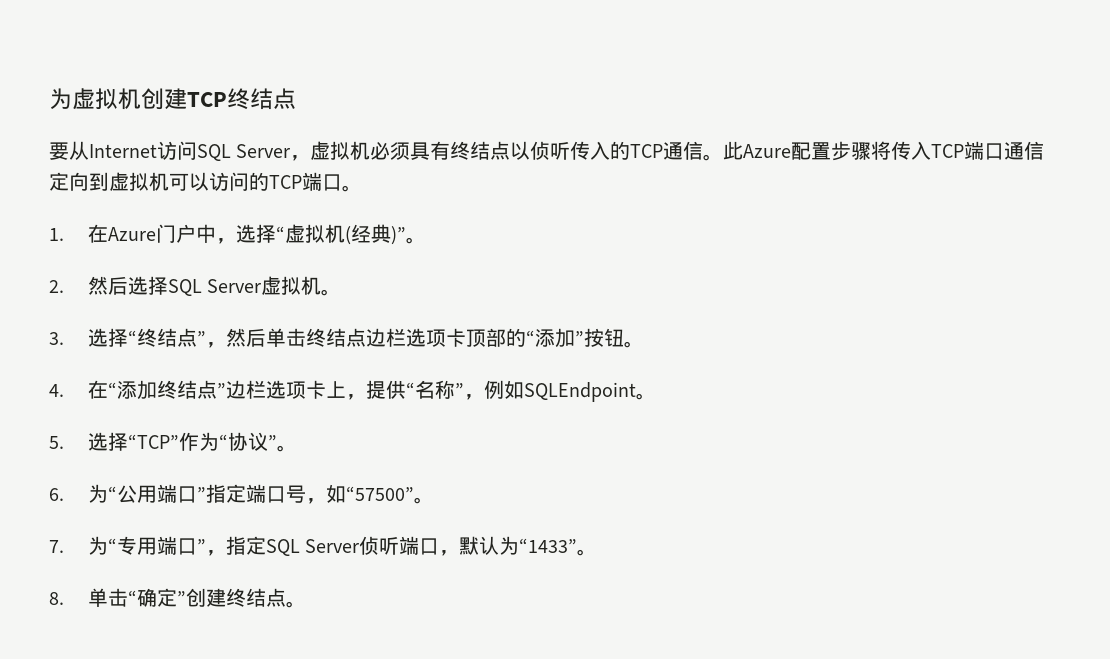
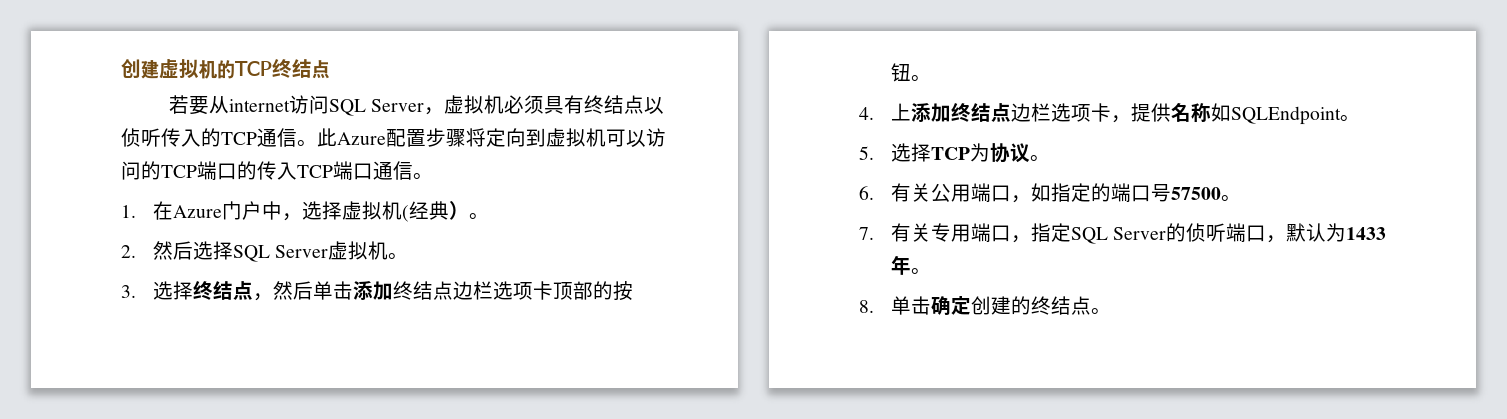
- 为虚拟机创建TCP终结点
+ 创建虚拟机的TCP终结点
- 要从Internet访问SQL Server，虚拟机必须具有终结点以侦听传入的TCP通信。
+ 若要从internet访问SQL Server，虚拟机必须具有终结点以侦听传入的TCP通信。
- 此Azure配置步骤将传入TCP端口通信定向到虚拟机可以访问的TCP端口。
+ 此Azure配置步骤将定向到虚拟机可以访问的TCP端口的传入TCP端口通信。
- 1.在Azure门户中，选择“虚拟机(经典)”。
+ 1.在Azure门户中，选择虚拟机(经典）。
- 3.选择“终结点”，然后单击终结点边栏选项卡顶部的“添加”按钮。
+ 3.选择终结点，然后单击添加终结点边栏选项卡顶部的按钮。
- 4.在“添加终结点”边栏选项卡上，提供“名称”，例如SQLEndpoint。
+ 4.上添加终结点边栏选项卡，提供名称如SQLEndpoint。
- 5.选择“TCP”作为“协议”。
+ 5.选择TCP为协议。
- 6.为“公用端口”指定端口号，如“57500”。
+ 6.有关公用端口，如指定的端口号57500。
- 7.为“专用端口”，指定SQL Server侦听端口，默认为“1433”。
+ 7.有关专用端口，指定SQL Server的侦听端口，默认为1433年。
- 8.单击“确定”创建终结点。
+ 8.单击确定创建的终结点。

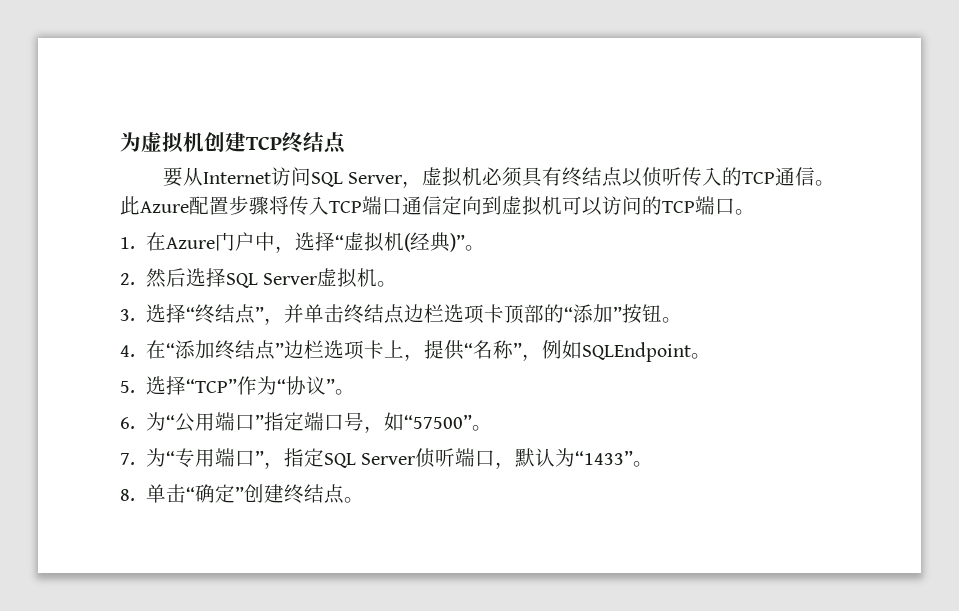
- 创建虚拟机的TCP终结点
+ 为虚拟机创建TCP终结点
- 若要从internet访问SQL Server，虚拟机必须具有终结点以侦听传入的TCP通信。
+ 要从Internet访问SQL Server，虚拟机必须具有终结点以侦听传入的TCP通信。
- 此Azure配置步骤将定向到虚拟机可以访问的TCP端口的传入TCP端口通信。
+ 此Azure配置步骤将传入TCP端口通信定向到虚拟机可以访问的TCP端口。
- 1.在Azure门户中，选择虚拟机(经典）。
+ 1.在Azure门户中，选择“虚拟机(经典)”。
- 3.选择终结点，然后单击添加终结点边栏选项卡顶部的按钮。
+ 3.选择“终结点”，并单击终结点边栏选项卡顶部的“添加”按钮。
- 4.上添加终结点边栏选项卡，提供名称如SQLEndpoint。
+ 4.在“添加终结点”边栏选项卡上，提供“名称”，例如SQLEndpoint。
- 5.选择TCP为协议。
+ 5.选择“TCP”作为“协议”。
- 6.有关公用端口，如指定的端口号57500。
+ 6.为“公用端口”指定端口号，如“57500”。
- 7.有关专用端口，指定SQL Server的侦听端口，默认为1433年。
+ 7.为“专用端口”，指定SQL Server侦听端口，默认为“1433”。
- 8.单击确定创建的终结点。
+ 8.单击“确定”创建终结点。

